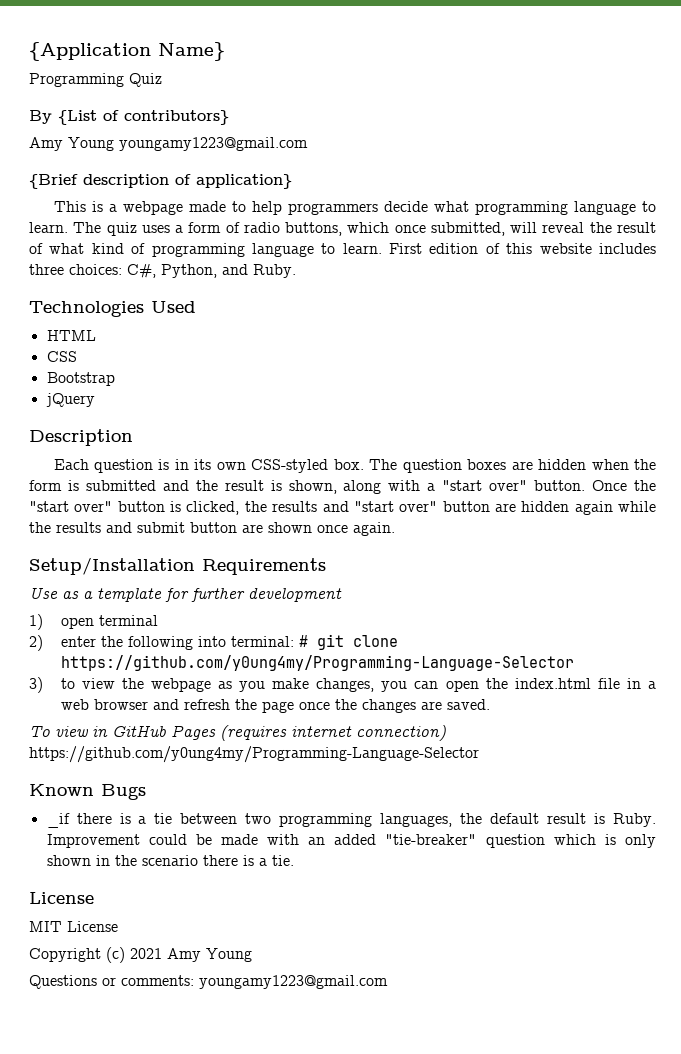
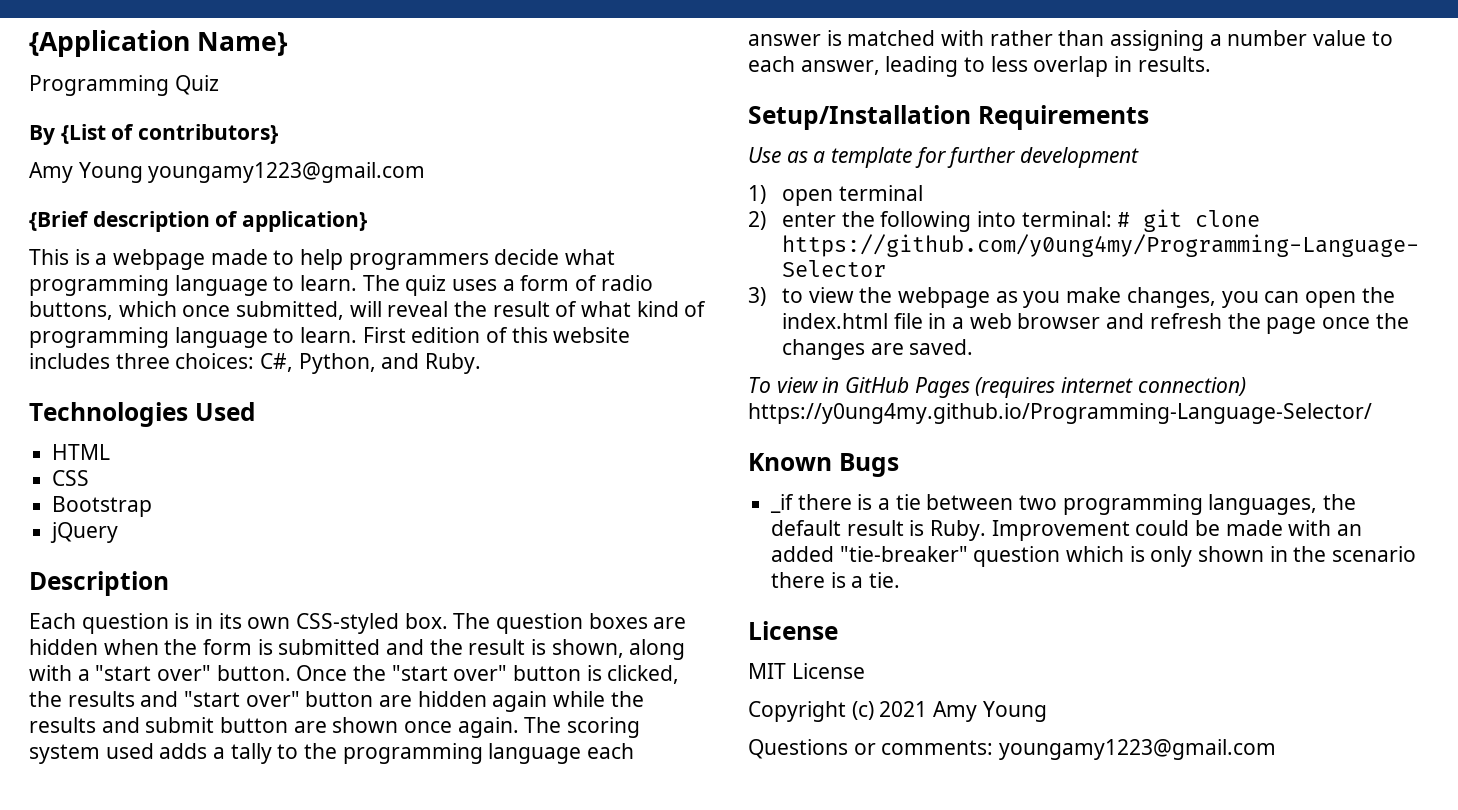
+ The scoring system used adds a tally to the programming language each answer is matched with rather than assigning a number value to each answer, leading to less overlap in results.
- To view in GitHub Pages (requires internet connection) https://github.com/y0ung4my/Programming-Language-Selector
+ To view in GitHub Pages (requires internet connection) https://y0ung4my.github.io/Programming-Language-Selector/

